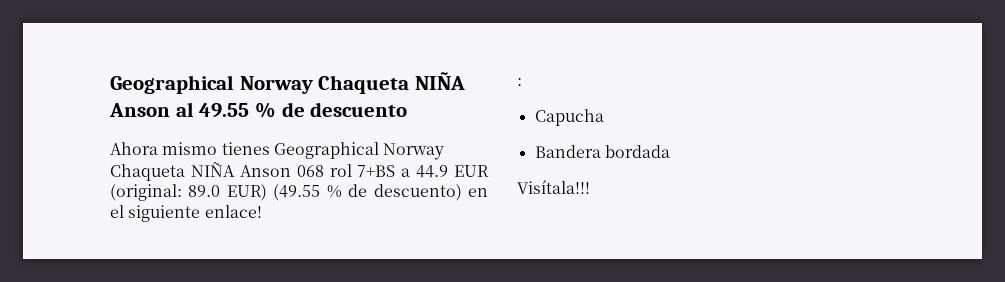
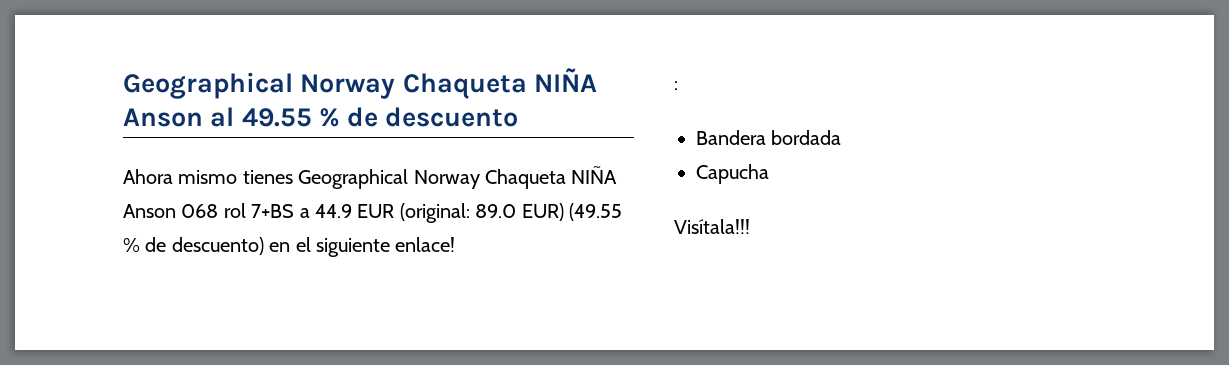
- Capucha
+ Capucha

